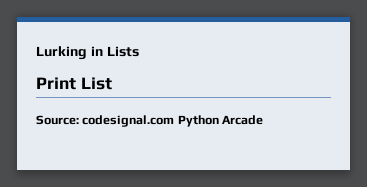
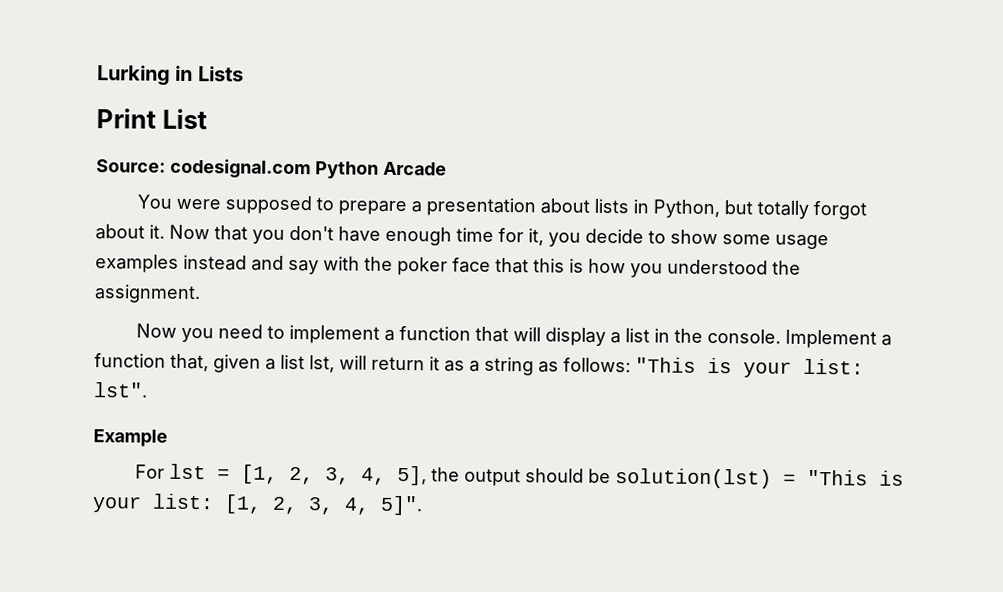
+ You were supposed to prepare a presentation about lists in Python, but totally forgot about it. Now that you don't have enough time for it, you decide to show some usage examples instead and say with the poker face that this is how you understood the assignment.
+ Now you need to implement a function that will display a list in the console. Implement a function that, given a list lst, will return it as a string as follows: "This is your list: lst".
+ Example
+ For lst = [1, 2, 3, 4, 5], the output should be solution(lst) = "This is your list: [1, 2, 3, 4, 5]".

